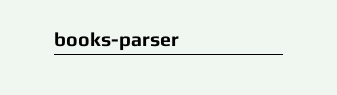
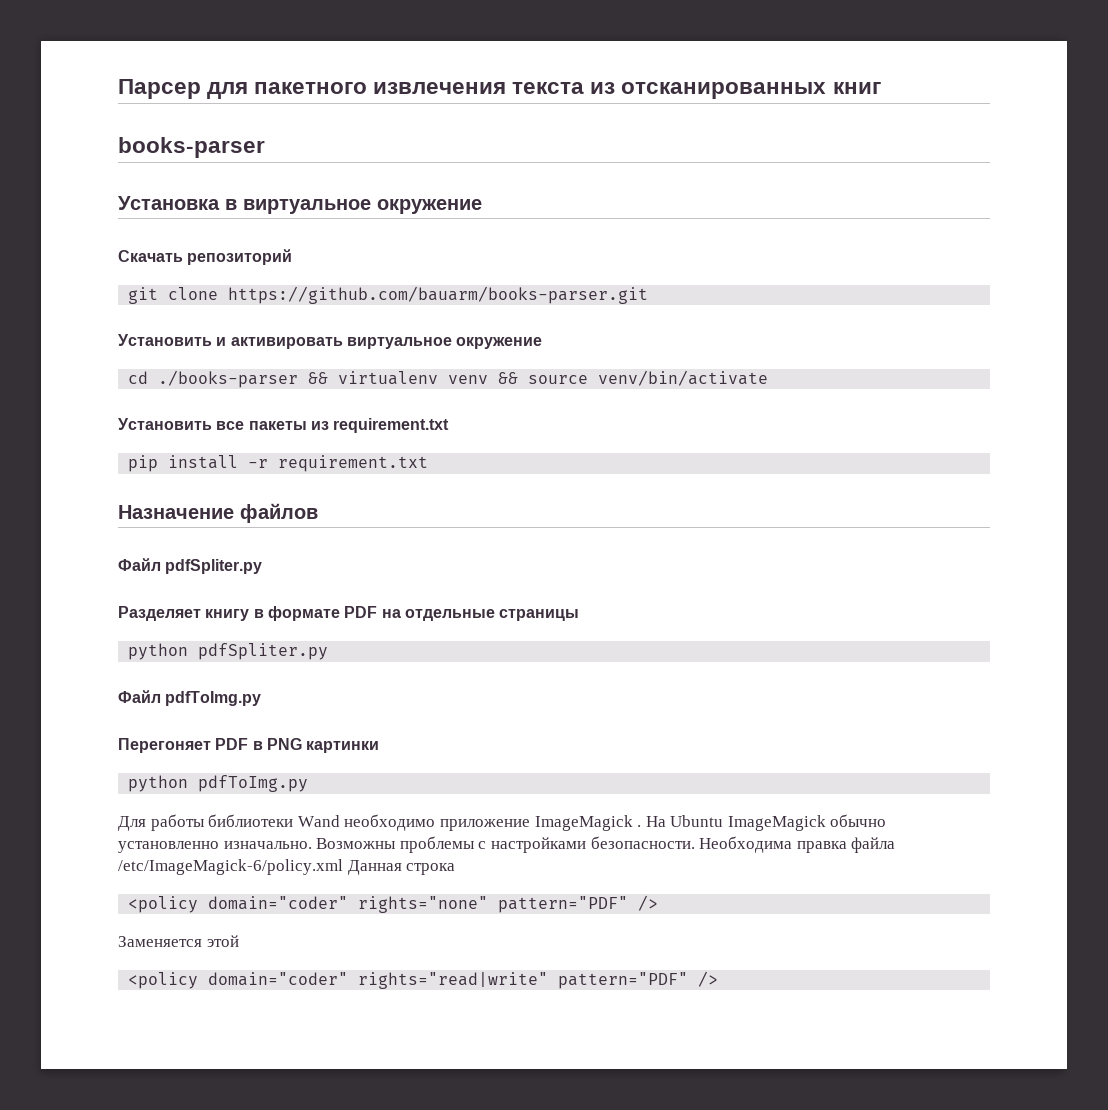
+ Парсер для пакетного извлечения текста из отсканированных книг
  books-parser
+ Установка в виртуальное окружение
+ Скачать репозиторий
+ git clone https://github.com/bauarm/books-parser.git
+ Установить и активировать виртуальное окружение
+ cd ./books-parser && virtualenv venv && source venv/bin/activate
+ Установить все пакеты из requirement.txt
+ pip install -r requirement.txt
+ Назначение файлов
+ Файл pdfSpliter.py
+ Разделяет книгу в формате PDF на отдельные страницы
+ python pdfSpliter.py
+ Файл pdfToImg.py
+ Перегоняет PDF в PNG картинки
+ python pdfToImg.py
+ Для работы библиотеки Wand необходимо приложение ImageMagick . На Ubuntu ImageMagick обычно установленно изначально. Возможны проблемы с настройками безопасности. Необходима правка файла /etc/ImageMagick-6/policy.xml Данная строка
+ <policy domain="coder" rights="none" pattern="PDF" />
+ Заменяется этой
+ <policy domain="coder" rights="read|write" pattern="PDF" />

